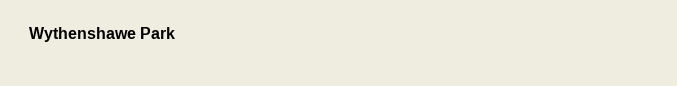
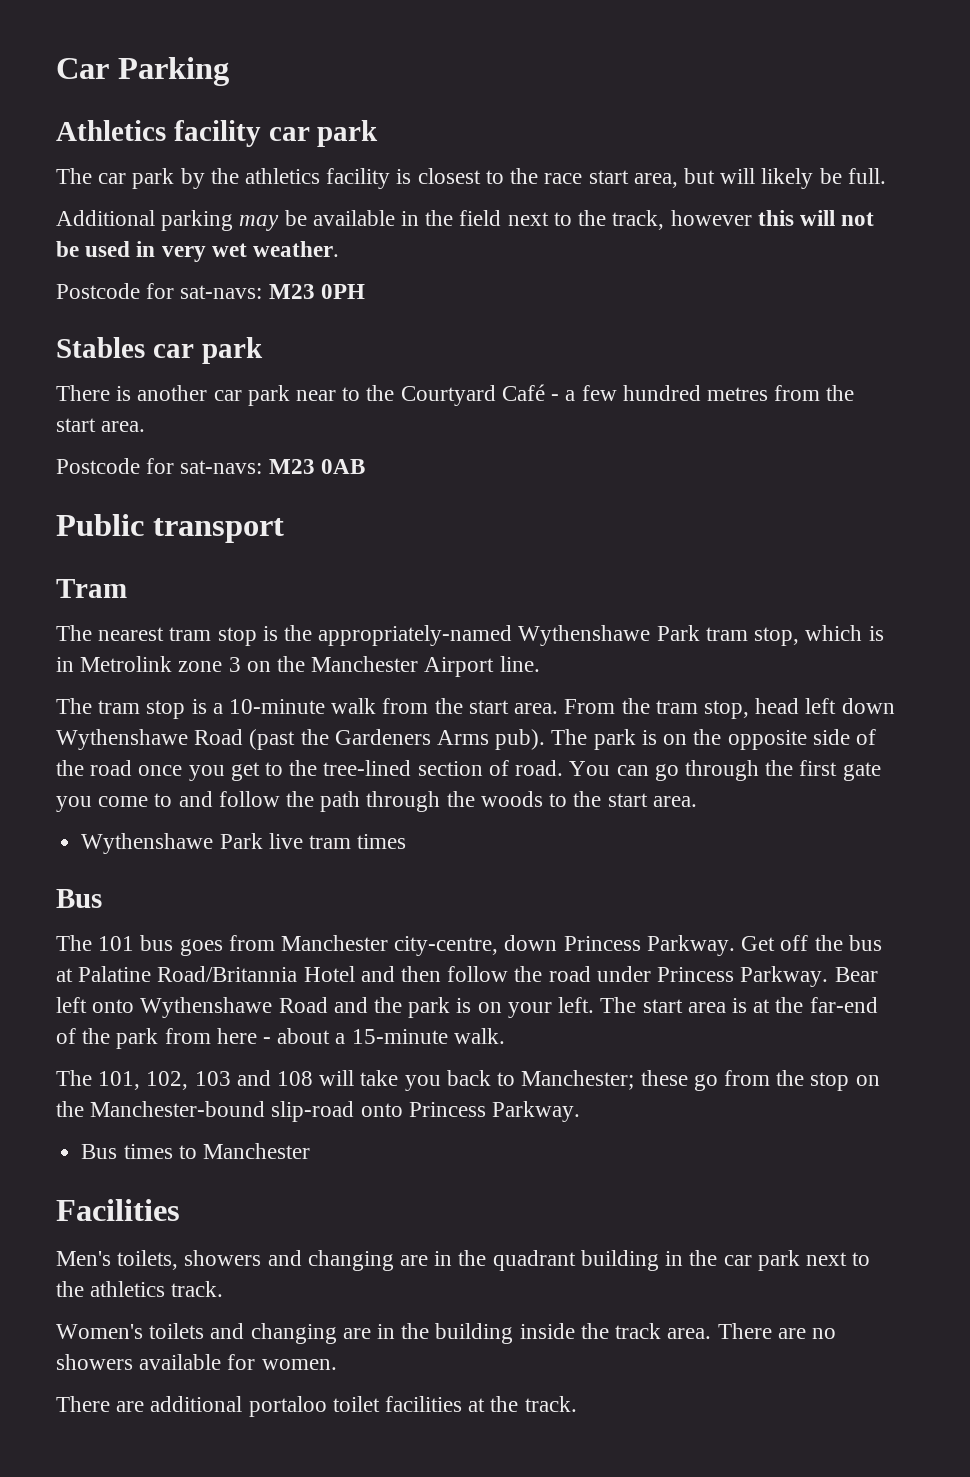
- Wythenshawe Park
+ Car Parking
+ Athletics facility car park
+ The car park by the athletics facility is closest to the race start area, but will likely be full.
+ Additional parking may be available in the field next to the track, however this will not be used in very wet weather.
+ Postcode for sat-navs: M23 0PH
+ Stables car park
+ There is another car park near to the Courtyard Café - a few hundred metres from the start area.
+ Postcode for sat-navs: M23 0AB
+ Public transport
+ Tram
+ The nearest tram stop is the appropriately-named Wythenshawe Park tram stop, which is in Metrolink zone 3 on the Manchester Airport line.
+ The tram stop is a 10-minute walk from the start area. From the tram stop, head left down Wythenshawe Road (past the Gardeners Arms pub). The park is on the opposite side of the road once you get to the tree-lined section of road. You can go through the first gate you come to and follow the path through the woods to the start area.
+ Wythenshawe Park live tram times
+ Bus
+ The 101 bus goes from Manchester city-centre, down Princess Parkway. Get off the bus at Palatine Road/Britannia Hotel and then follow the road under Princess Parkway. Bear left onto Wythenshawe Road and the park is on your left. The start area is at the far-end of the park from here - about a 15-minute walk.
+ The 101, 102, 103 and 108 will take you back to Manchester; these go from the stop on the Manchester-bound slip-road onto Princess Parkway.
+ Bus times to Manchester
+ Facilities
+ Men's toilets, showers and changing are in the quadrant building in the car park next to the athletics track.
+ Women's toilets and changing are in the building inside the track area. There are no showers available for women.
+ There are additional portaloo toilet facilities at the track.

